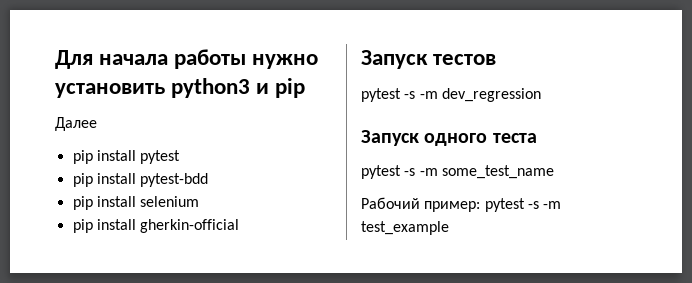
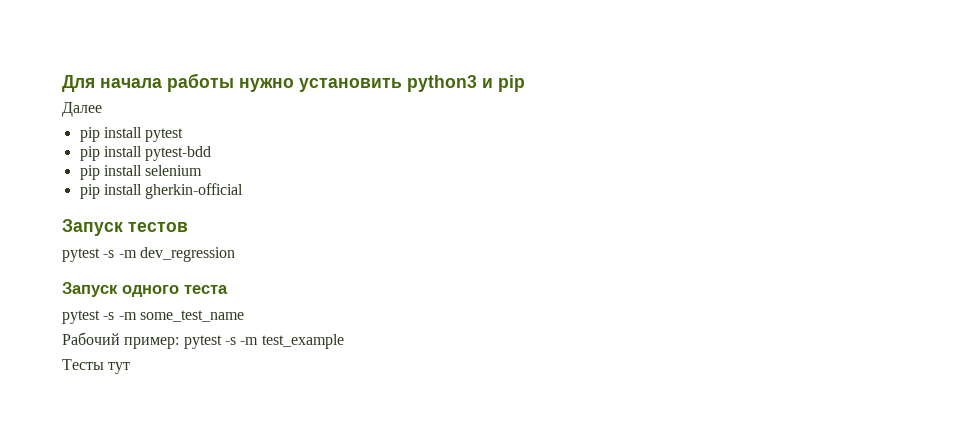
+ Тесты тут

